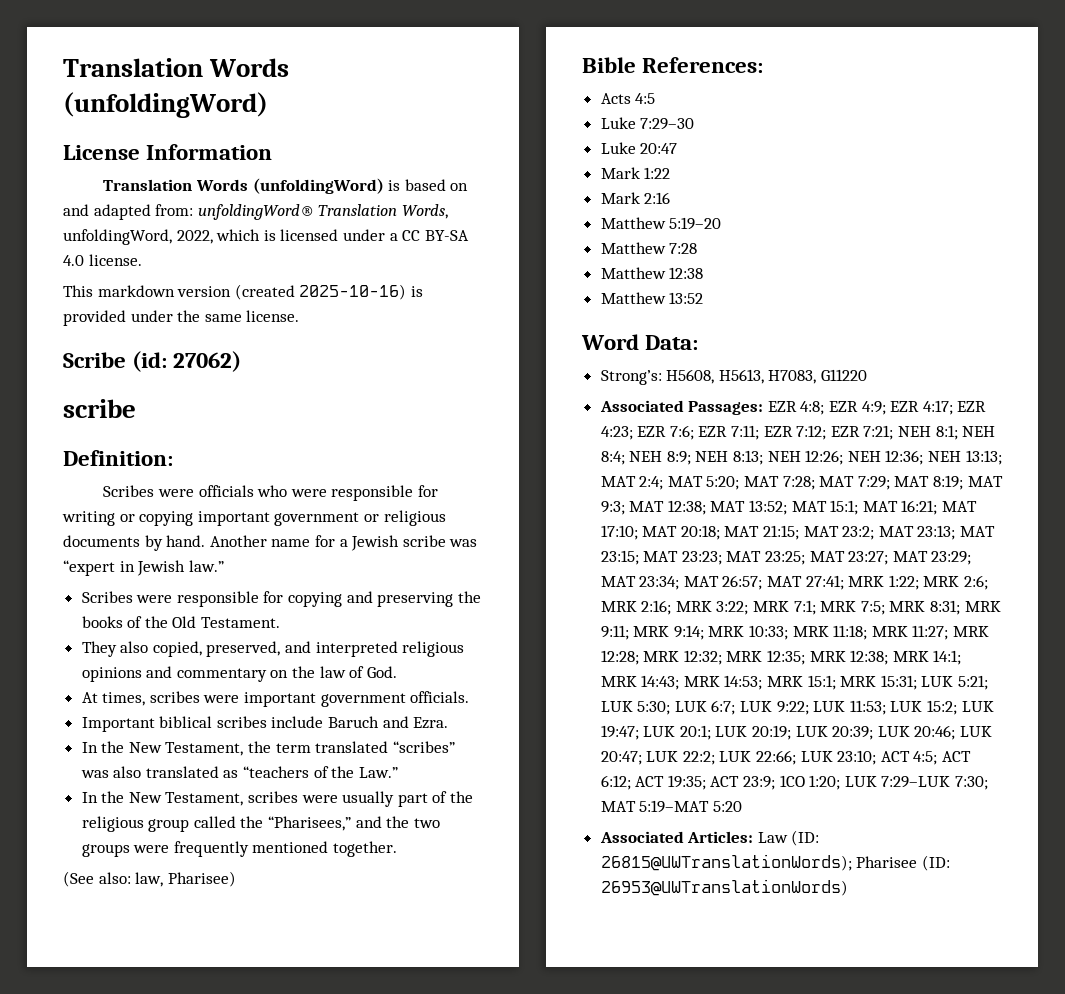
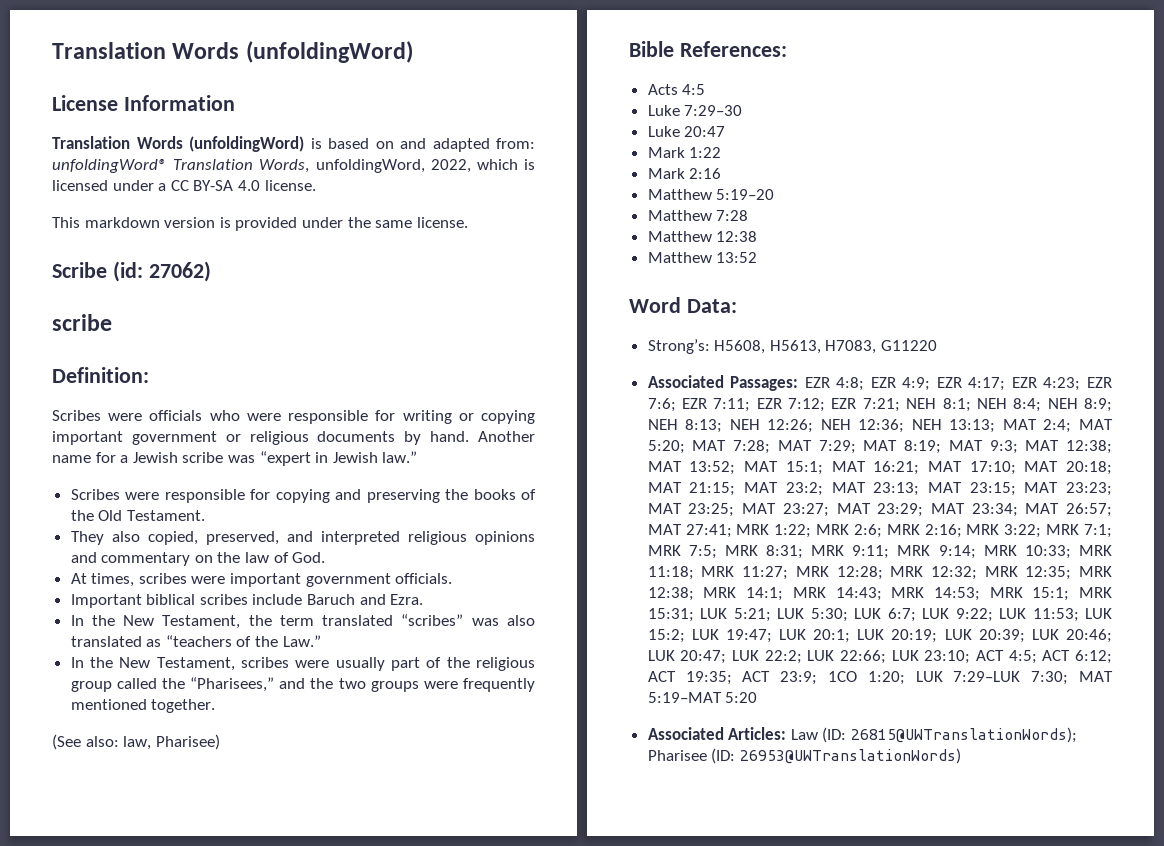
- This markdown version (created 2025-10-16) is provided under the same license.
+ This markdown version is provided under the same license.

